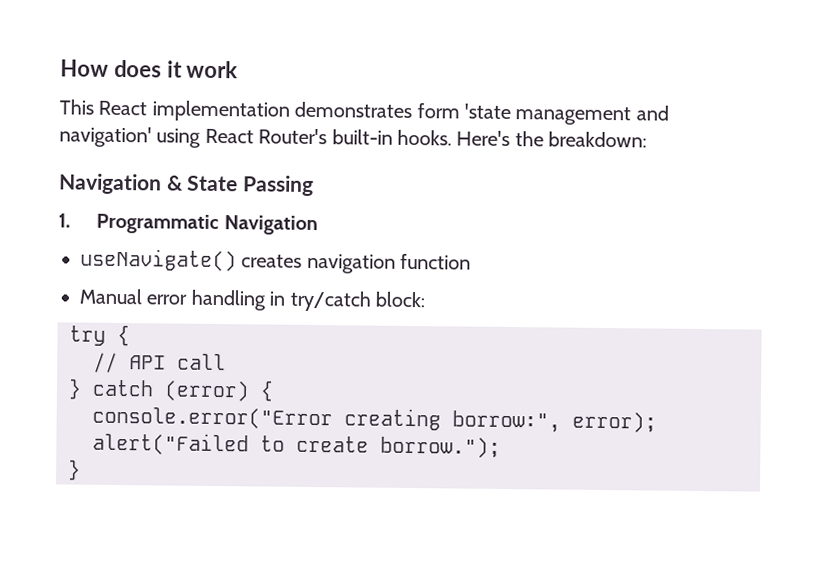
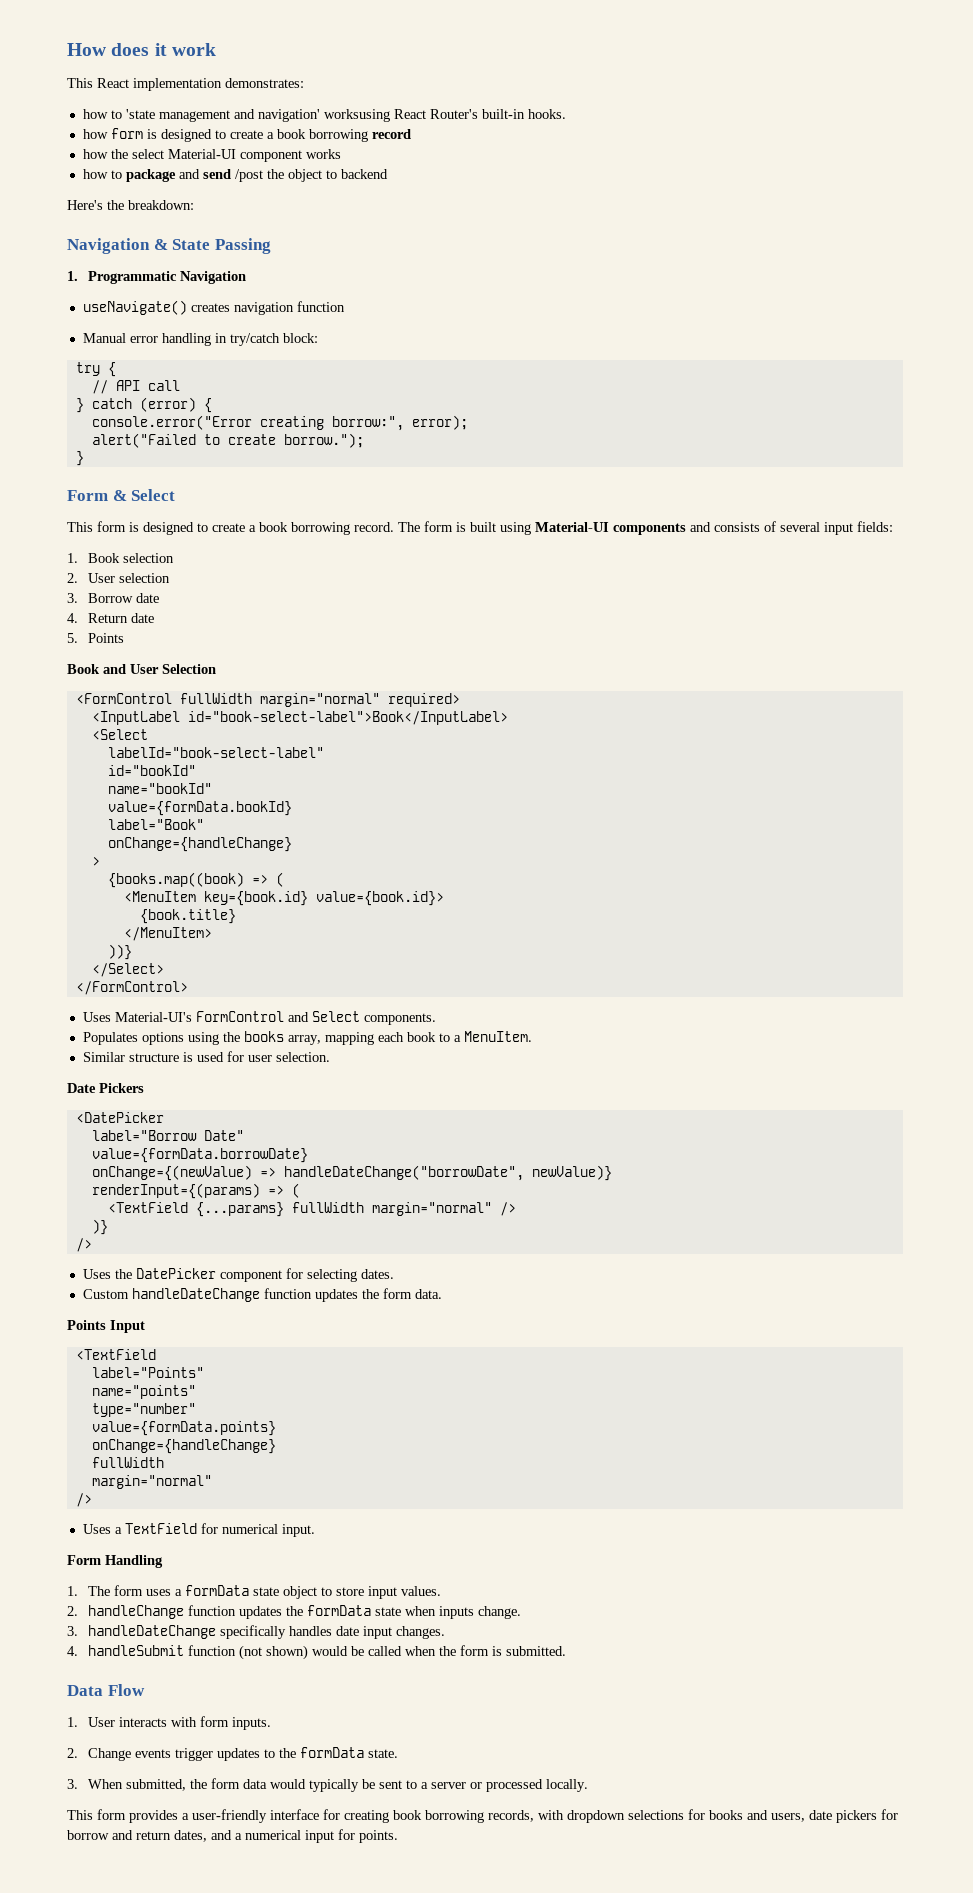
- This React implementation demonstrates form 'state management and navigation' using React Router's built-in hooks. Here's the breakdown:
+ This React implementation demonstrates:
+ how to 'state management and navigation' worksusing React Router's built-in hooks.
+ how form is designed to create a book borrowing record
+ how the select Material-UI component works
+ how to package and send /post the object to backend
+ Here's the breakdown:
+ Form & Select
+ This form is designed to create a book borrowing record. The form is built using Material-UI components and consists of several input fields:
+ 1. Book selection
+ 2. User selection
+ 3. Borrow date
+ 4. Return date
+ 5. Points
+ Book and User Selection
+ <FormControl fullWidth margin="normal" required>
+ <InputLabel id="book-select-label">Book</InputLabel>
+ <Select
+ labelId="book-select-label"
+ id="bookId"
+ name="bookId"
+ value={formData.bookId}
+ label="Book"
+ onChange={handleChange}
+ >
+ {books.map((book) => (
+ <MenuItem key={book.id} value={book.id}>
+ {book.title}
+ </MenuItem>
+ ))}
+ </Select>
+ </FormControl>
+ Uses Material-UI's FormControl and Select components.
+ Populates options using the books array, mapping each book to a MenuItem.
+ Similar structure is used for user selection.
+ Date Pickers
+ <DatePicker
+ label="Borrow Date"
+ value={formData.borrowDate}
+ onChange={(newValue) => handleDateChange("borrowDate", newValue)}
+ renderInput={(params) => (
+ <TextField {...params} fullWidth margin="normal" />
+ )}
+ />
+ Uses the DatePicker component for selecting dates.
+ Custom handleDateChange function updates the form data.
+ Points Input
+ <TextField
+ label="Points"
+ name="points"
+ type="number"
+ value={formData.points}
+ onChange={handleChange}
+ fullWidth
+ margin="normal"
+ />
+ Uses a TextField for numerical input.
+ Form Handling
+ 1. The form uses a formData state object to store input values.
+ 2. handleChange function updates the formData state when inputs change.
+ 3. handleDateChange specifically handles date input changes.
+ 4. handleSubmit function (not shown) would be called when the form is submitted.
+ Data Flow
+ 1. User interacts with form inputs.
+ 2. Change events trigger updates to the formData state.
+ 3. When submitted, the form data would typically be sent to a server or processed locally.
+ This form provides a user-friendly interface for creating book borrowing records, with dropdown selections for books and users, date pickers for borrow and return dates, and a numerical input for points.

